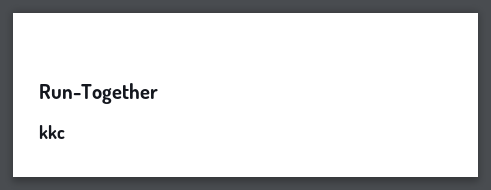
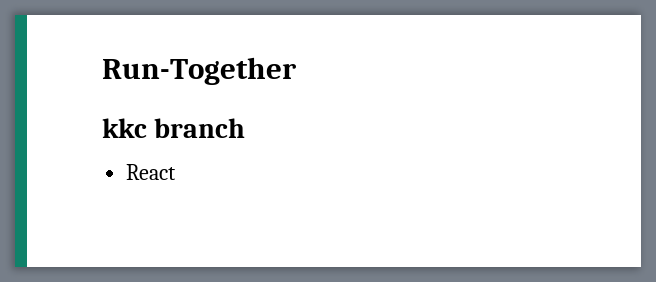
- kkc
+ kkc branch
+ React

